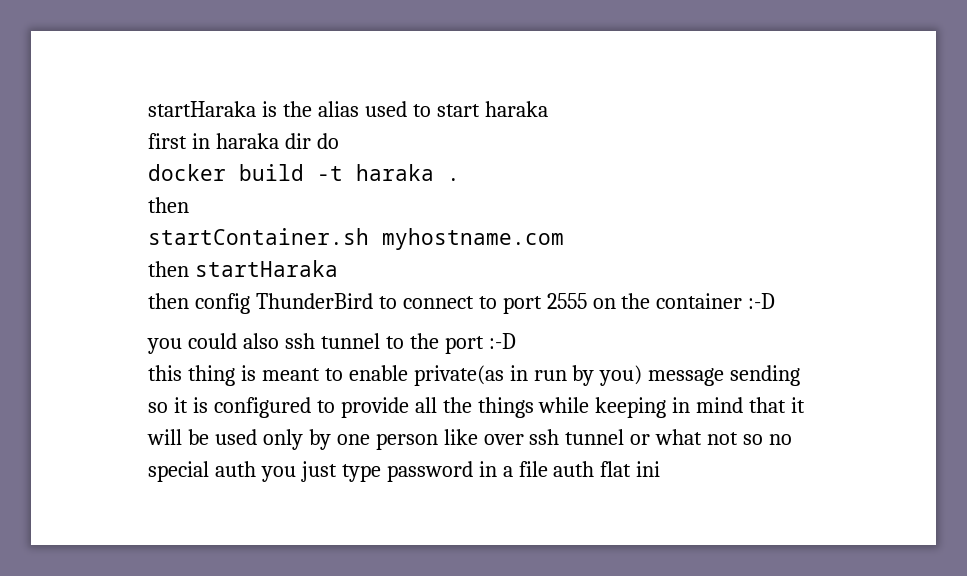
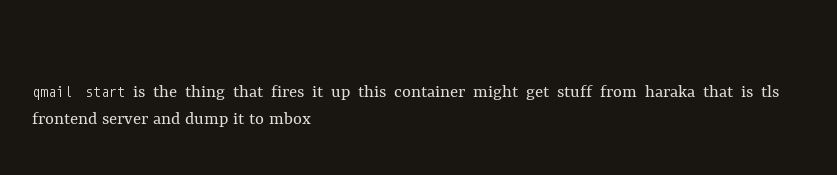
- startHaraka is the alias used to start haraka
- first in haraka dir do
- docker build -t haraka .
- then
- startContainer.sh myhostname.com
- then startHaraka
- then config ThunderBird to connect to port 2555 on the container :-D
- you could also ssh tunnel to the port :-D
- this thing is meant to enable private(as in run by you) message sending so it is configured to provide all the things while keeping in mind that it will be used only by one person like over ssh tunnel or what not so no special auth you just type password in a file auth flat ini
+ qmail start is the thing that fires it up this container might get stuff from haraka that is tls frontend server and dump it to mbox

